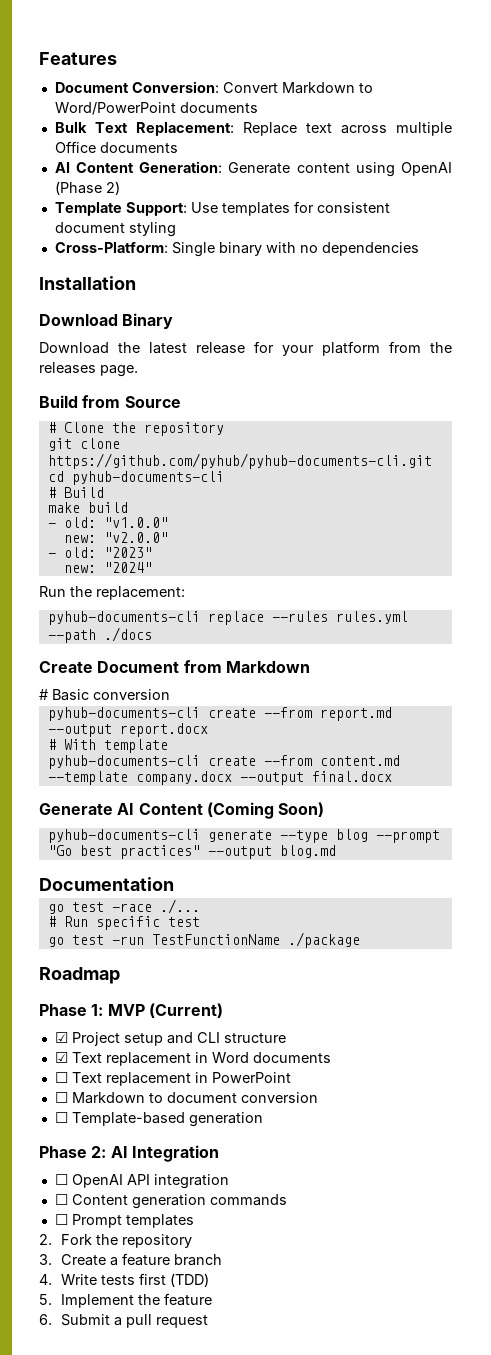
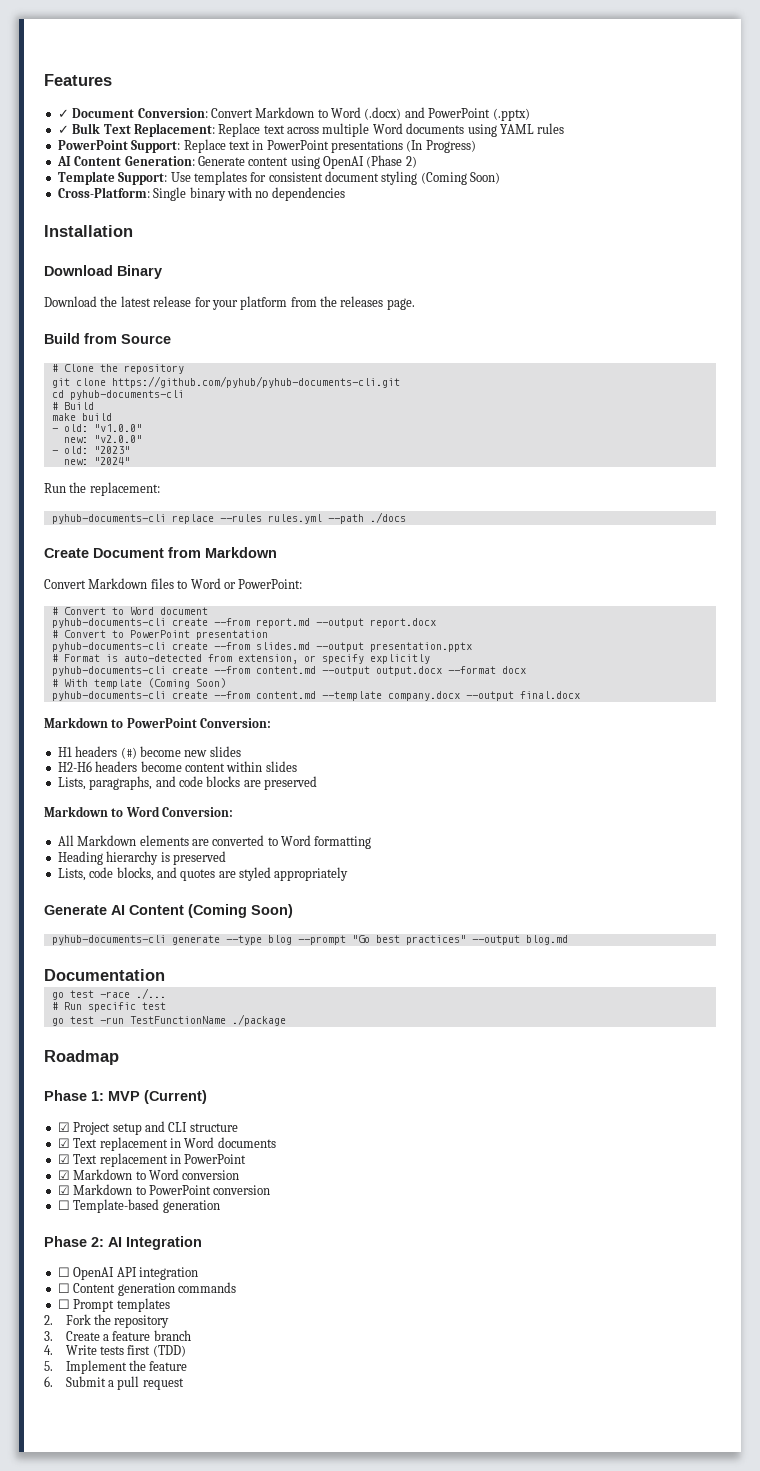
- Document Conversion: Convert Markdown to Word/PowerPoint documents
- Bulk Text Replacement: Replace text across multiple Office documents
+ ✓ Document Conversion: Convert Markdown to Word (.docx) and PowerPoint (.pptx)
+ ✓ Bulk Text Replacement: Replace text across multiple Word documents using YAML rules
+ PowerPoint Support: Replace text in PowerPoint presentations (In Progress)
- Template Support: Use templates for consistent document styling
+ Template Support: Use templates for consistent document styling (Coming Soon)
- # Basic conversion
+ Convert Markdown files to Word or PowerPoint:
+ # Convert to Word document
+ # Convert to PowerPoint presentation
+ pyhub-documents-cli create --from slides.md --output presentation.pptx
+ # Format is auto-detected from extension, or specify explicitly
+ pyhub-documents-cli create --from content.md --output output.docx --format docx
- # With template
+ # With template (Coming Soon)
+ Markdown to PowerPoint Conversion:
+ H1 headers (#) become new slides
+ H2-H6 headers become content within slides
+ Lists, paragraphs, and code blocks are preserved
+ Markdown to Word Conversion:
+ All Markdown elements are converted to Word formatting
+ Heading hierarchy is preserved
+ Lists, code blocks, and quotes are styled appropriately
- ☐ Text replacement in PowerPoint
+ ☑ Text replacement in PowerPoint
- ☐ Markdown to document conversion
+ ☑ Markdown to Word conversion
+ ☑ Markdown to PowerPoint conversion

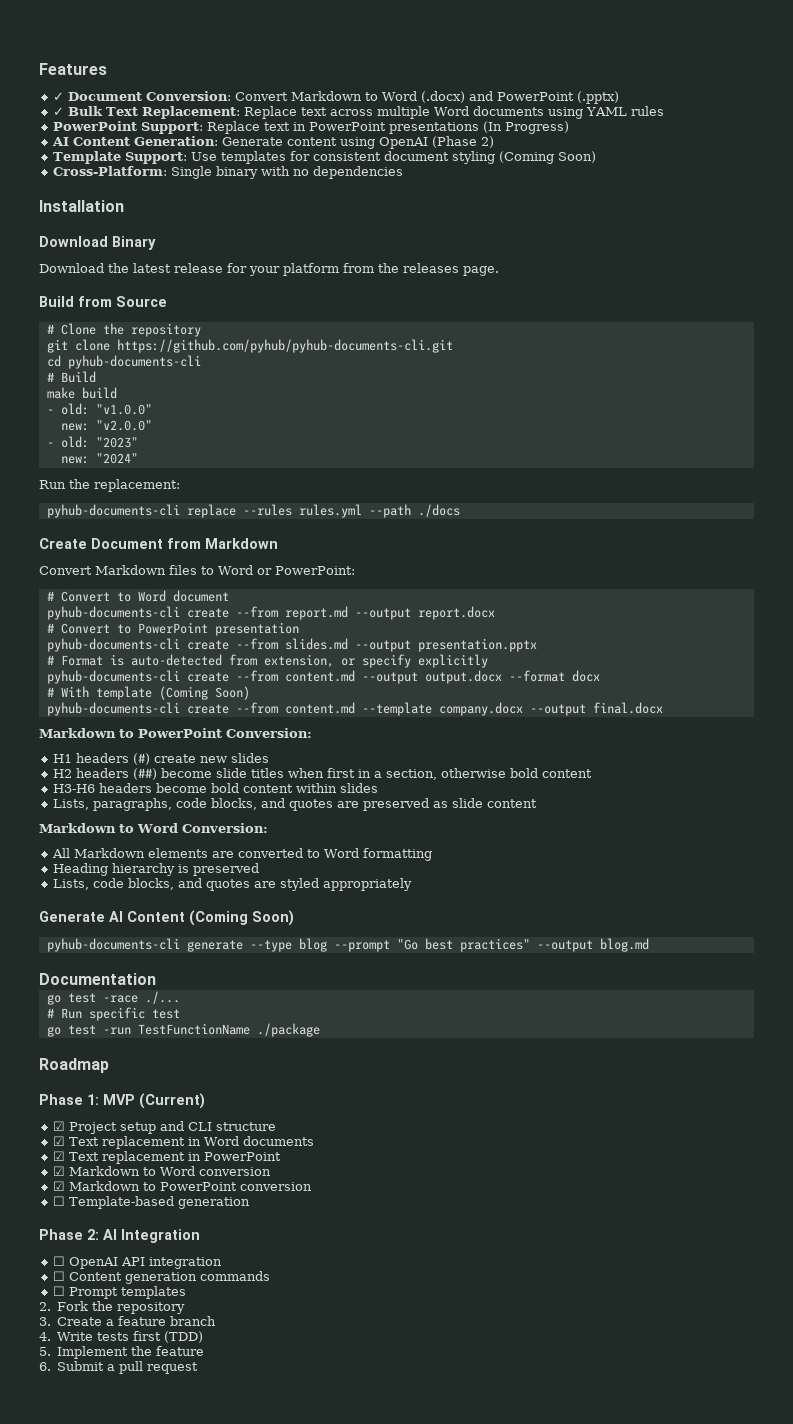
- H1 headers (#) become new slides
+ H1 headers (#) create new slides
- H2-H6 headers become content within slides
+ H2 headers (##) become slide titles when first in a section, otherwise bold content
+ H3-H6 headers become bold content within slides
- Lists, paragraphs, and code blocks are preserved
+ Lists, paragraphs, code blocks, and quotes are preserved as slide content

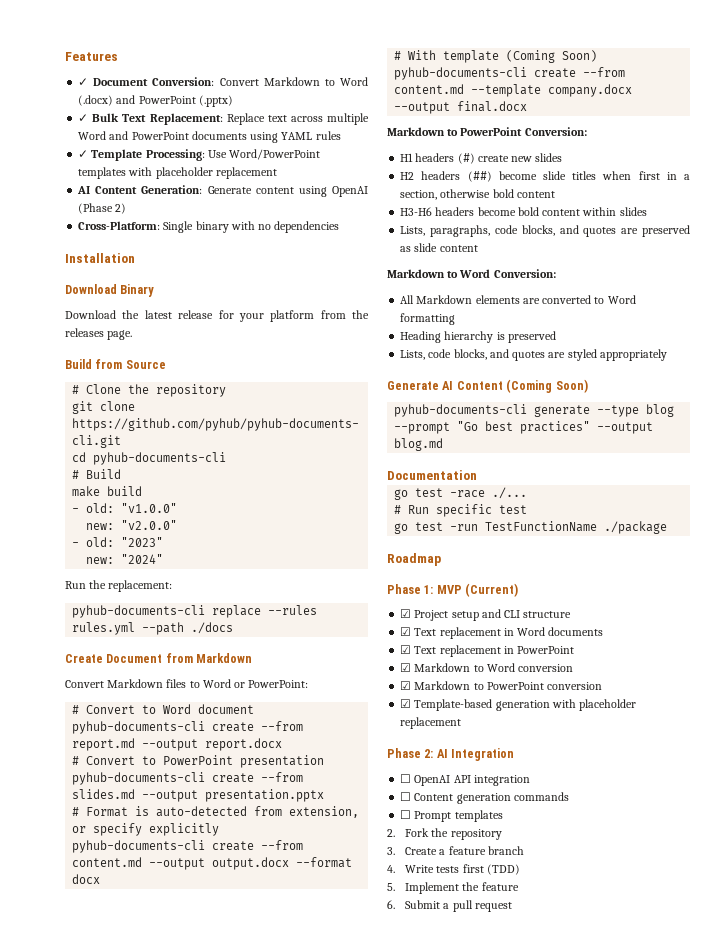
- ✓ Bulk Text Replacement: Replace text across multiple Word documents using YAML rules
+ ✓ Bulk Text Replacement: Replace text across multiple Word and PowerPoint documents using YAML rules
- PowerPoint Support: Replace text in PowerPoint presentations (In Progress)
+ ✓ Template Processing: Use Word/PowerPoint templates with placeholder replacement
- Template Support: Use templates for consistent document styling (Coming Soon)
- ☐ Template-based generation
+ ☑ Template-based generation with placeholder replacement

